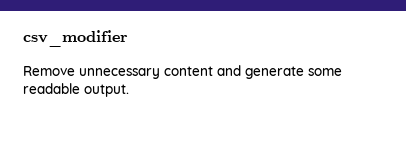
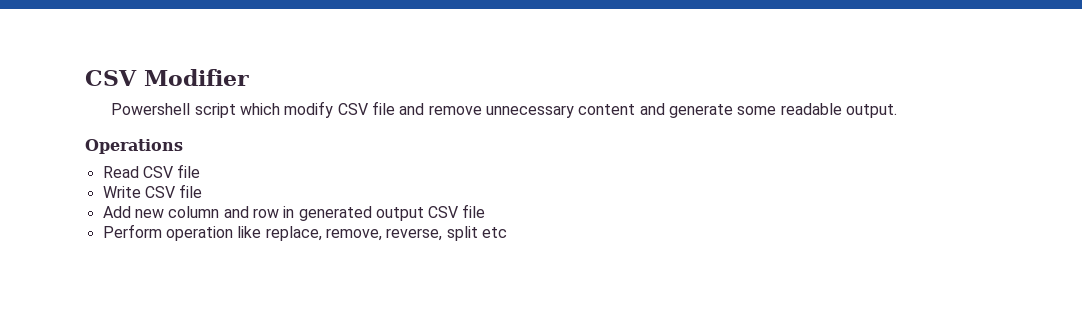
- csv_modifier
- Remove unnecessary content and generate some readable output.
+ CSV Modifier
+ Powershell script which modify CSV file and remove unnecessary content and generate some readable output.
+ Operations
+ Read CSV file
+ Write CSV file
+ Add new column and row in generated output CSV file
+ Perform operation like replace, remove, reverse, split etc

